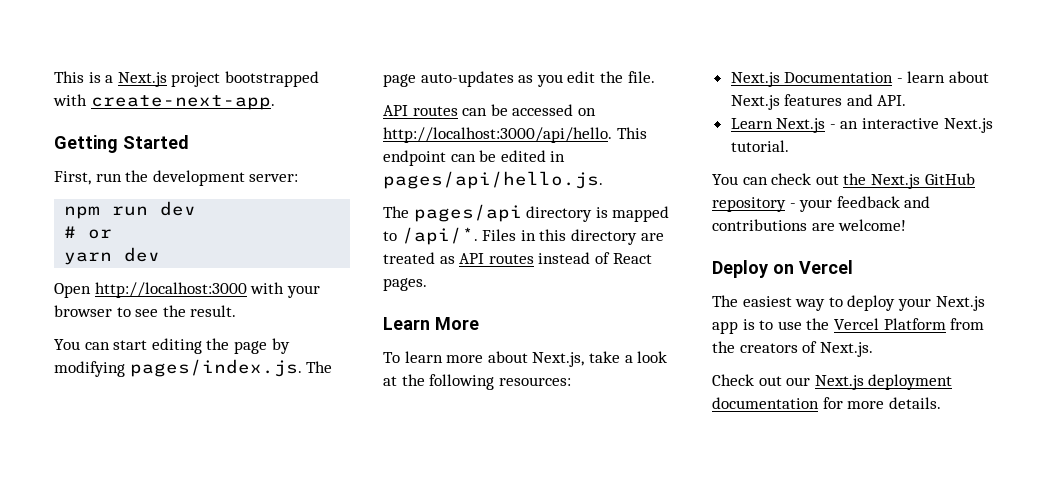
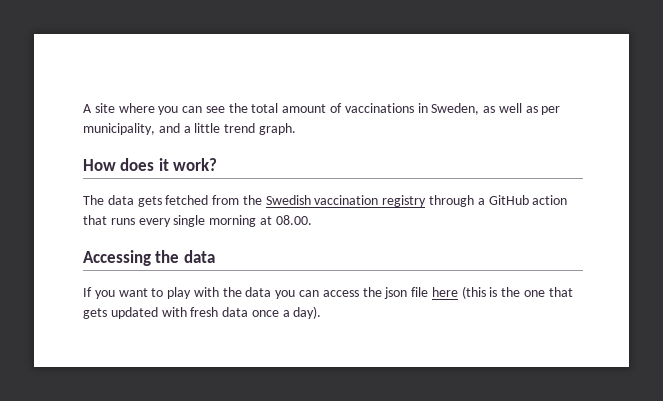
- This is a Next.js project bootstrapped with create-next-app.
- Getting Started
- First, run the development server:
- npm run dev
- # or
- yarn dev
- Open http://localhost:3000 with your browser to see the result.
- You can start editing the page by modifying pages/index.js. The page auto-updates as you edit the file.
- API routes can be accessed on http://localhost:3000/api/hello. This endpoint can be edited in pages/api/hello.js.
- The pages/api directory is mapped to /api/*. Files in this directory are treated as API routes instead of React pages.
- Learn More
- To learn more about Next.js, take a look at the following resources:
- Next.js Documentation - learn about Next.js features and API.
- Learn Next.js - an interactive Next.js tutorial.
- You can check out the Next.js GitHub repository - your feedback and contributions are welcome!
- Deploy on Vercel
- The easiest way to deploy your Next.js app is to use the Vercel Platform from the creators of Next.js.
- Check out our Next.js deployment documentation for more details.
+ A site where you can see the total amount of vaccinations in Sweden, as well as per municipality, and a little trend graph.
+ How does it work?
+ The data gets fetched from the Swedish vaccination registry through a GitHub action that runs every single morning at 08.00.
+ Accessing the data
+ If you want to play with the data you can access the json file here (this is the one that gets updated with fresh data once a day).

